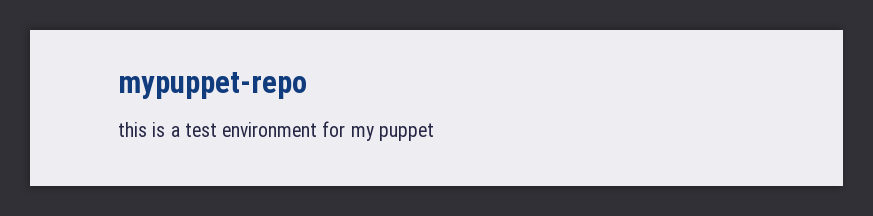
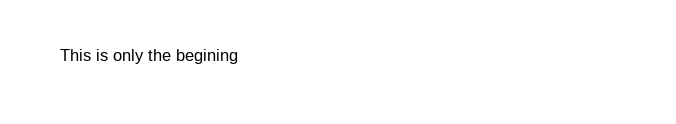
- mypuppet-repo
- this is a test environment for my puppet
+ This is only the begining

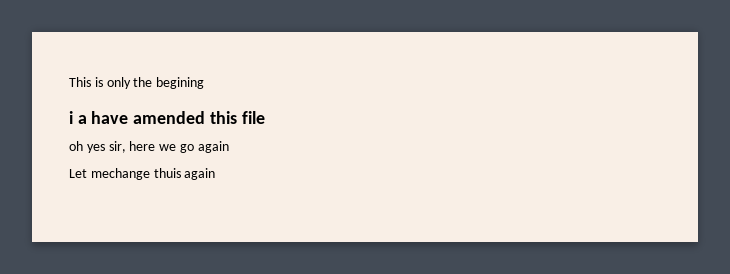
+ i a have amended this file
+ oh yes sir, here we go again
+ Let mechange thuis again

